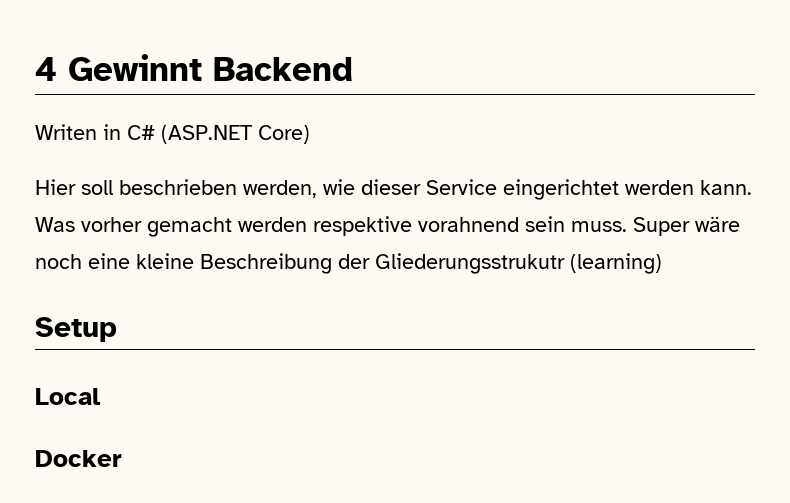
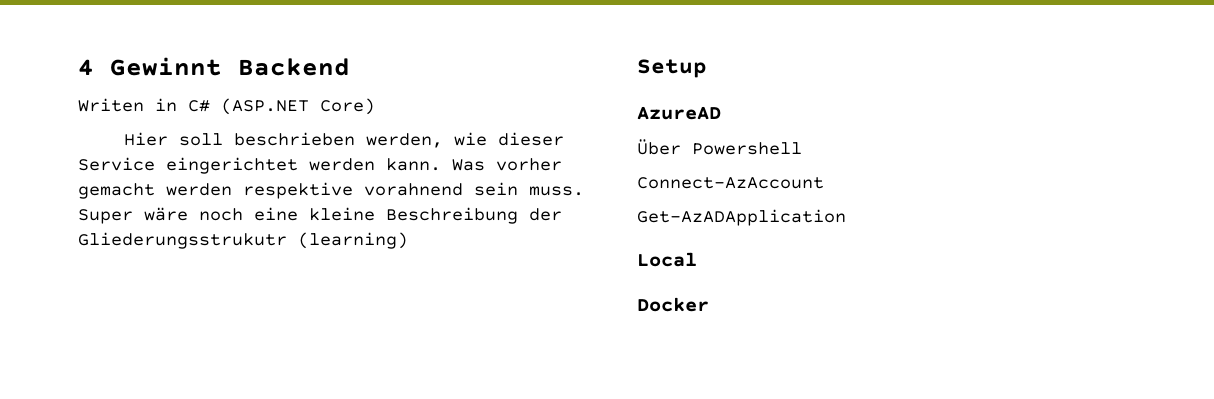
+ AzureAD
+ Über Powershell
+ Connect-AzAccount
+ Get-AzADApplication

